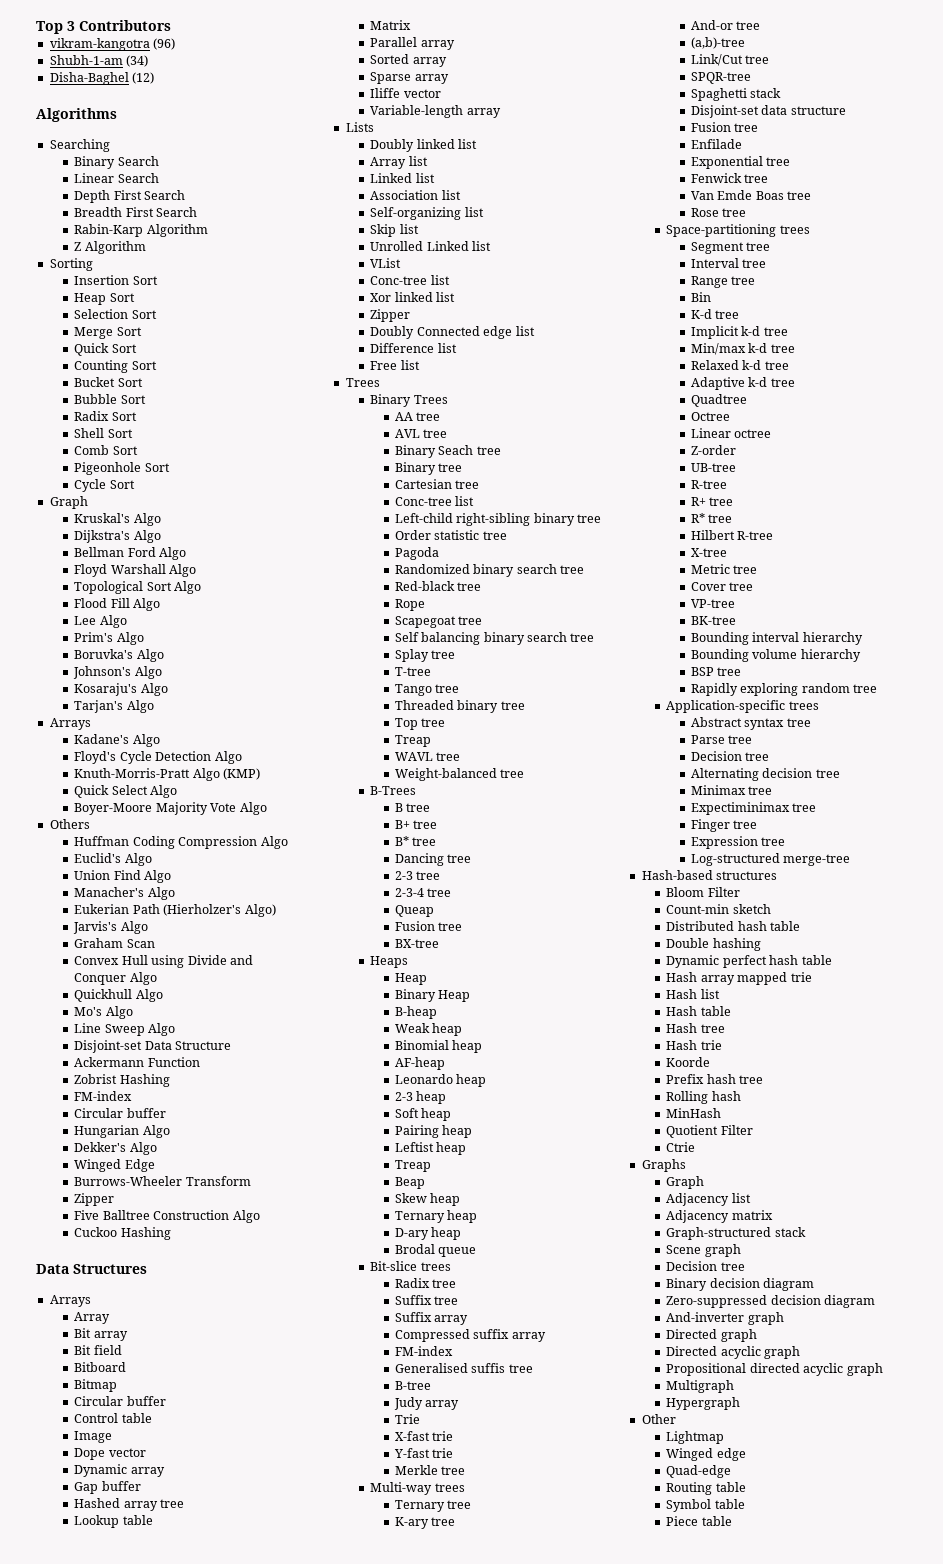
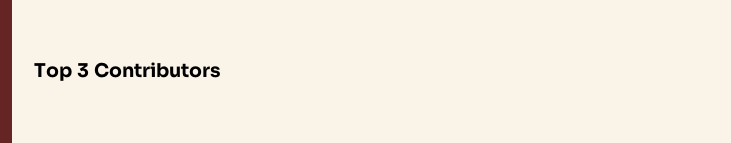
- vikram-kangotra (96)
- Shubh-1-am (34)
- Disha-Baghel (12)
- Algorithms
- Searching
- Binary Search
- Linear Search
- Depth First Search
- Breadth First Search
- Rabin-Karp Algorithm
- Z Algorithm
- Sorting
- Insertion Sort
- Heap Sort
- Selection Sort
- Merge Sort
- Quick Sort
- Counting Sort
- Bucket Sort
- Bubble Sort
- Radix Sort
- Shell Sort
- Comb Sort
- Pigeonhole Sort
- Cycle Sort
- Graph
- Kruskal's Algo
- Dijkstra's Algo
- Bellman Ford Algo
- Floyd Warshall Algo
- Topological Sort Algo
- Flood Fill Algo
- Lee Algo
- Prim's Algo
- Boruvka's Algo
- Johnson's Algo
- Kosaraju's Algo
- Tarjan's Algo
- Arrays
- Kadane's Algo
- Floyd's Cycle Detection Algo
- Knuth-Morris-Pratt Algo (KMP)
- Quick Select Algo
- Boyer-Moore Majority Vote Algo
- Others
- Huffman Coding Compression Algo
- Euclid's Algo
- Union Find Algo
- Manacher's Algo
- Eukerian Path (Hierholzer's Algo)
- Jarvis's Algo
- Graham Scan
- Convex Hull using Divide and Conquer Algo
- Quickhull Algo
- Mo's Algo
- Line Sweep Algo
- Disjoint-set Data Structure
- Ackermann Function
- Zobrist Hashing
- FM-index
- Circular buffer
- Hungarian Algo
- Dekker's Algo
- Winged Edge
- Burrows-Wheeler Transform
- Zipper
- Five Balltree Construction Algo
- Cuckoo Hashing
- Data Structures
- Arrays
- Array
- Bit array
- Bit field
- Bitboard
- Bitmap
- Circular buffer
- Control table
- Image
- Dope vector
- Dynamic array
- Gap buffer
- Hashed array tree
- Lookup table
- Matrix
- Parallel array
- Sorted array
- Sparse array
- Iliffe vector
- Variable-length array
- Lists
- Doubly linked list
- Array list
- Linked list
- Association list
- Self-organizing list
- Skip list
- Unrolled Linked list
- VList
- Conc-tree list
- Xor linked list
- Zipper
- Doubly Connected edge list
- Difference list
- Free list
- Trees
- Binary Trees
- AA tree
- AVL tree
- Binary Seach tree
- Binary tree
- Cartesian tree
- Conc-tree list
- Left-child right-sibling binary tree
- Order statistic tree
- Pagoda
- Randomized binary search tree
- Red-black tree
- Rope
- Scapegoat tree
- Self balancing binary search tree
- Splay tree
- T-tree
- Tango tree
- Threaded binary tree
- Top tree
- Treap
- WAVL tree
- Weight-balanced tree
- B-Trees
- B tree
- B+ tree
- B* tree
- Dancing tree
- 2-3 tree
- 2-3-4 tree
- Queap
- Fusion tree
- BX-tree
- Heaps
- Heap
- Binary Heap
- B-heap
- Weak heap
- Binomial heap
- AF-heap
- Leonardo heap
- 2-3 heap
- Soft heap
- Pairing heap
- Leftist heap
- Treap
- Beap
- Skew heap
- Ternary heap
- D-ary heap
- Brodal queue
- Bit-slice trees
- Radix tree
- Suffix tree
- Suffix array
- Compressed suffix array
- FM-index
- Generalised suffis tree
- B-tree
- Judy array
- Trie
- X-fast trie
- Y-fast trie
- Merkle tree
- Multi-way trees
- Ternary tree
- K-ary tree
- And-or tree
- (a,b)-tree
- Link/Cut tree
- SPQR-tree
- Spaghetti stack
- Disjoint-set data structure
- Fusion tree
- Enfilade
- Exponential tree
- Fenwick tree
- Van Emde Boas tree
- Rose tree
- Space-partitioning trees
- Segment tree
- Interval tree
- Range tree
- Bin
- K-d tree
- Implicit k-d tree
- Min/max k-d tree
- Relaxed k-d tree
- Adaptive k-d tree
- Quadtree
- Octree
- Linear octree
- Z-order
- UB-tree
- R-tree
- R+ tree
- R* tree
- Hilbert R-tree
- X-tree
- Metric tree
- Cover tree
- VP-tree
- BK-tree
- Bounding interval hierarchy
- Bounding volume hierarchy
- BSP tree
- Rapidly exploring random tree
- Application-specific trees
- Abstract syntax tree
- Parse tree
- Decision tree
- Alternating decision tree
- Minimax tree
- Expectiminimax tree
- Finger tree
- Expression tree
- Log-structured merge-tree
- Hash-based structures
- Bloom Filter
- Count-min sketch
- Distributed hash table
- Double hashing
- Dynamic perfect hash table
- Hash array mapped trie
- Hash list
- Hash table
- Hash tree
- Hash trie
- Koorde
- Prefix hash tree
- Rolling hash
- MinHash
- Quotient Filter
- Ctrie
- Graphs
- Graph
- Adjacency list
- Adjacency matrix
- Graph-structured stack
- Scene graph
- Decision tree
- Binary decision diagram
- Zero-suppressed decision diagram
- And-inverter graph
- Directed graph
- Directed acyclic graph
- Propositional directed acyclic graph
- Multigraph
- Hypergraph
- Other
- Lightmap
- Winged edge
- Quad-edge
- Routing table
- Symbol table
- Piece table

